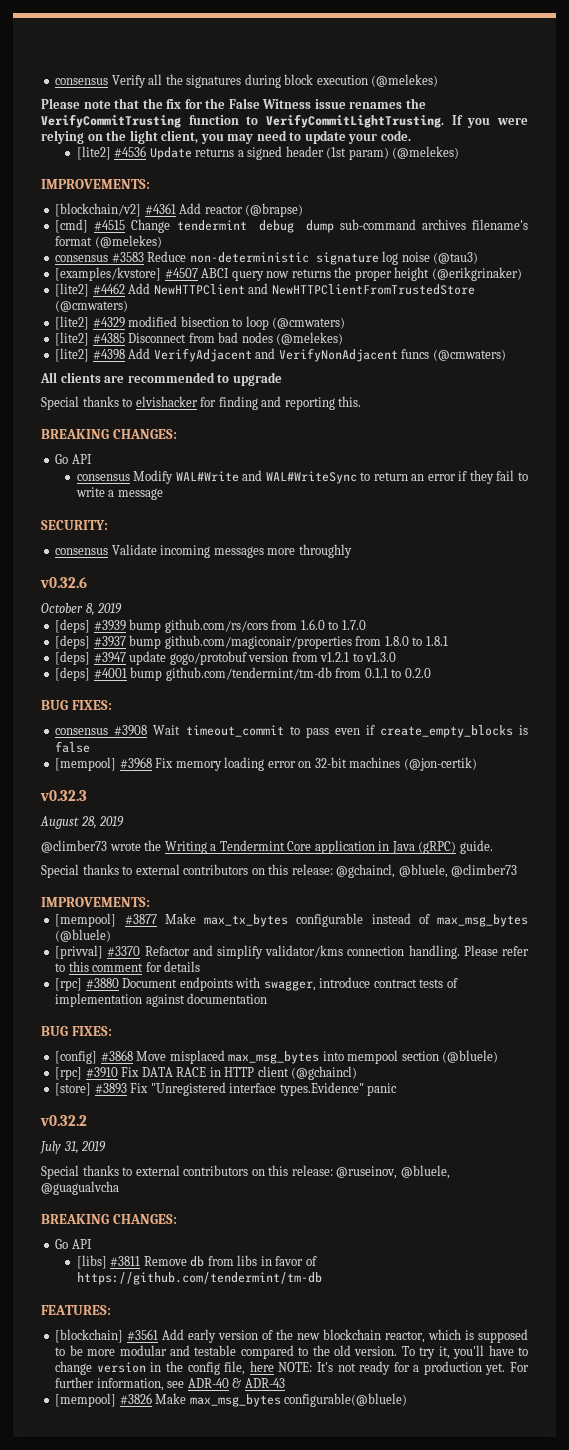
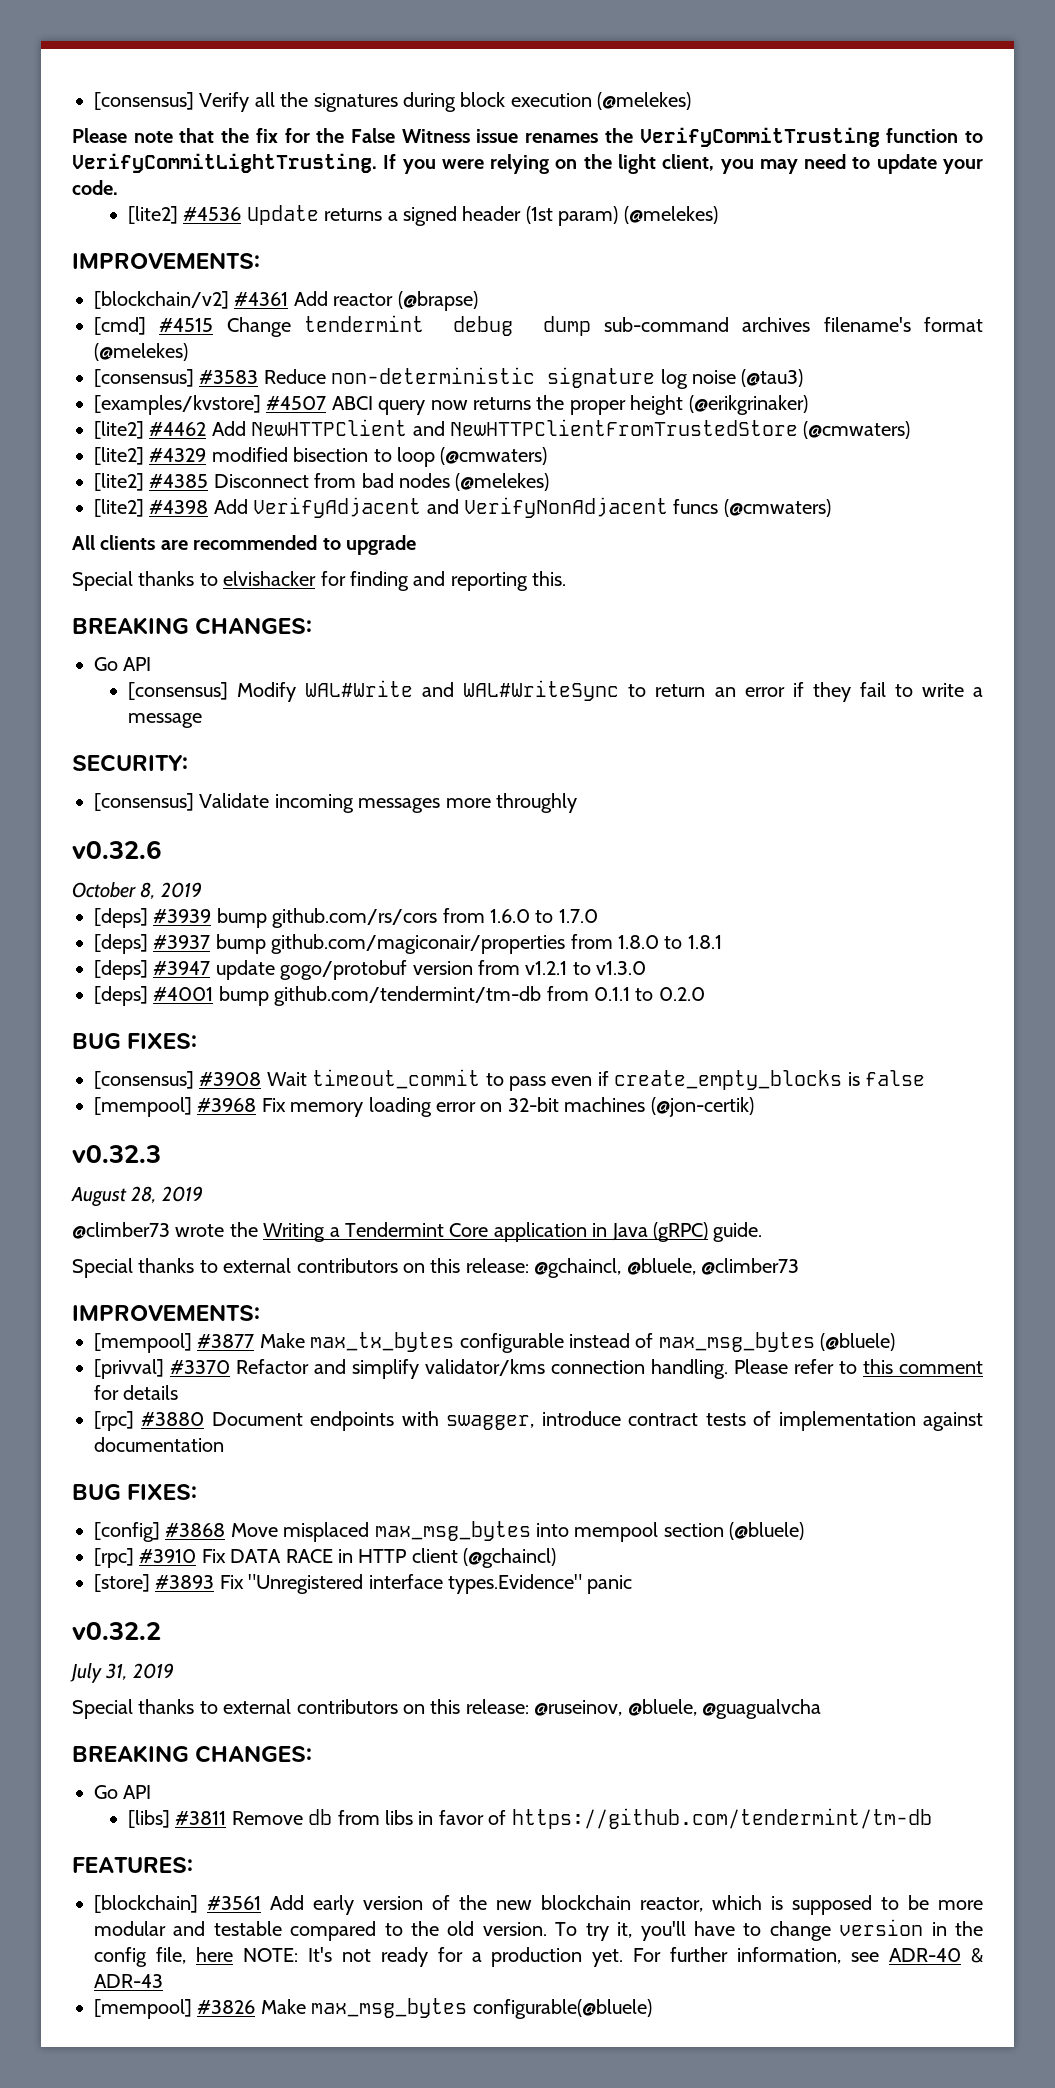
- consensus Verify all the signatures during block execution (@melekes)
+ [consensus] Verify all the signatures during block execution (@melekes)
- consensus #3583 Reduce non-deterministic signature log noise (@tau3)
+ [consensus] #3583 Reduce non-deterministic signature log noise (@tau3)
- consensus Modify WAL#Write and WAL#WriteSync to return an error if they fail to write a message
+ [consensus] Modify WAL#Write and WAL#WriteSync to return an error if they fail to write a message
- consensus Validate incoming messages more throughly
+ [consensus] Validate incoming messages more throughly
- consensus #3908 Wait timeout_commit to pass even if create_empty_blocks is false
+ [consensus] #3908 Wait timeout_commit to pass even if create_empty_blocks is false

